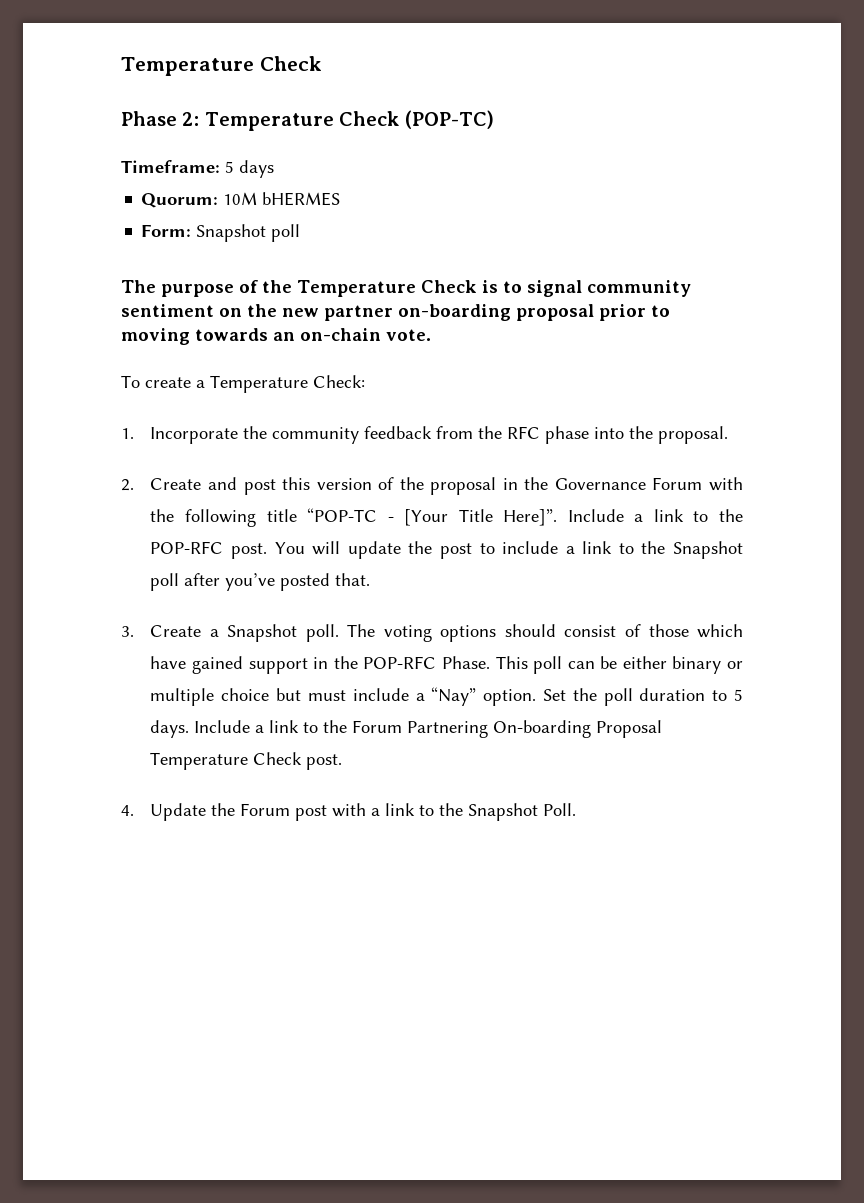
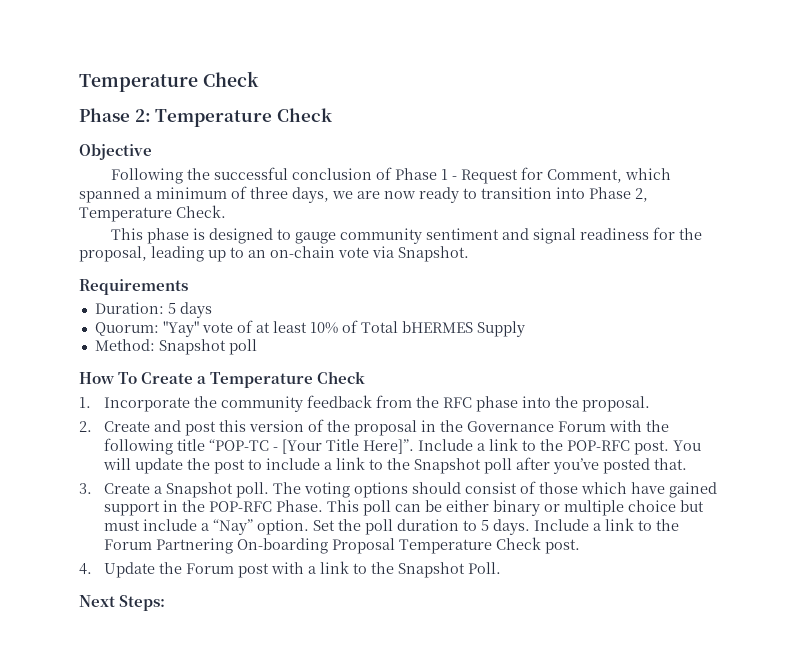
- Phase 2: Temperature Check (POP-TC)
- Timeframe: 5 days
- Quorum: 10M bHERMES
- Form: Snapshot poll
+ Phase 2: Temperature Check
+ Objective
+ Following the successful conclusion of Phase 1 - Request for Comment, which spanned a minimum of three days, we are now ready to transition into Phase 2, Temperature Check.
+ This phase is designed to gauge community sentiment and signal readiness for the proposal, leading up to an on-chain vote via Snapshot.
+ Requirements
+ Duration: 5 days
+ Quorum: "Yay" vote of at least 10% of Total bHERMES Supply
+ Method: Snapshot poll
- The purpose of the Temperature Check is to signal community sentiment on the new partner on-boarding proposal prior to moving towards an on-chain vote.
- To create a Temperature Check:
+ How To Create a Temperature Check
+ Next Steps:

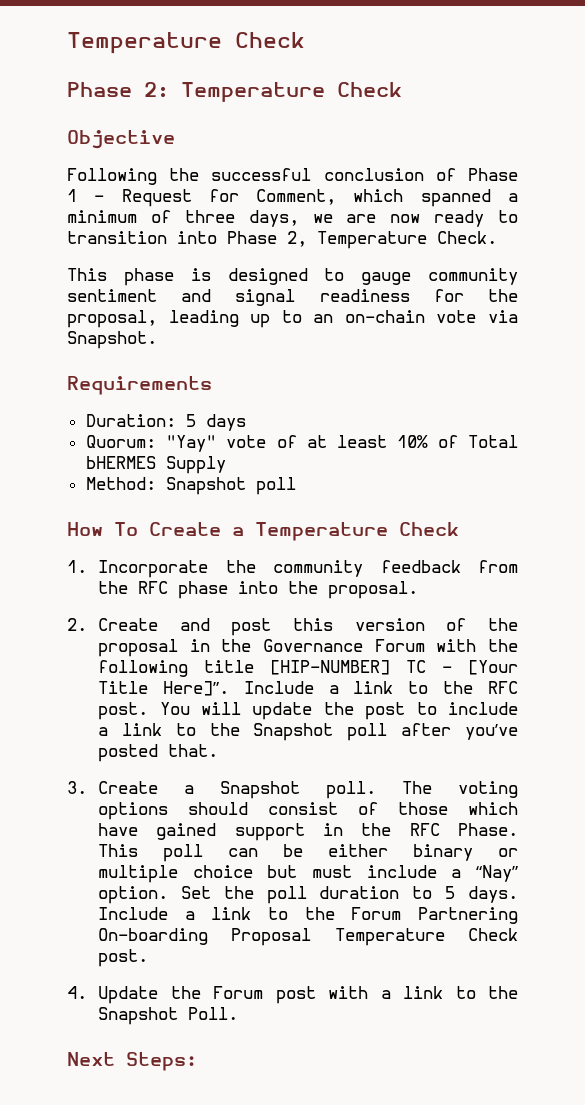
- 2. Create and post this version of the proposal in the Governance Forum with the following title “POP-TC - [Your Title Here]”.
+ 2. Create and post this version of the proposal in the Governance Forum with the following title [HIP-NUMBER] TC - [Your Title Here]”.
- Include a link to the POP-RFC post.
+ Include a link to the RFC post.
- The voting options should consist of those which have gained support in the POP-RFC Phase.
+ The voting options should consist of those which have gained support in the RFC Phase.

